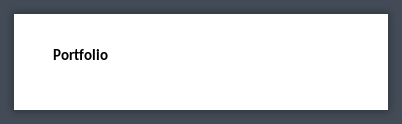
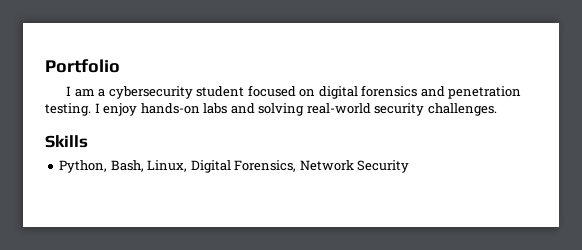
+ I am a cybersecurity student focused on digital forensics and penetration testing. I enjoy hands-on labs and solving real-world security challenges.
+ Skills
+ Python, Bash, Linux, Digital Forensics, Network Security

